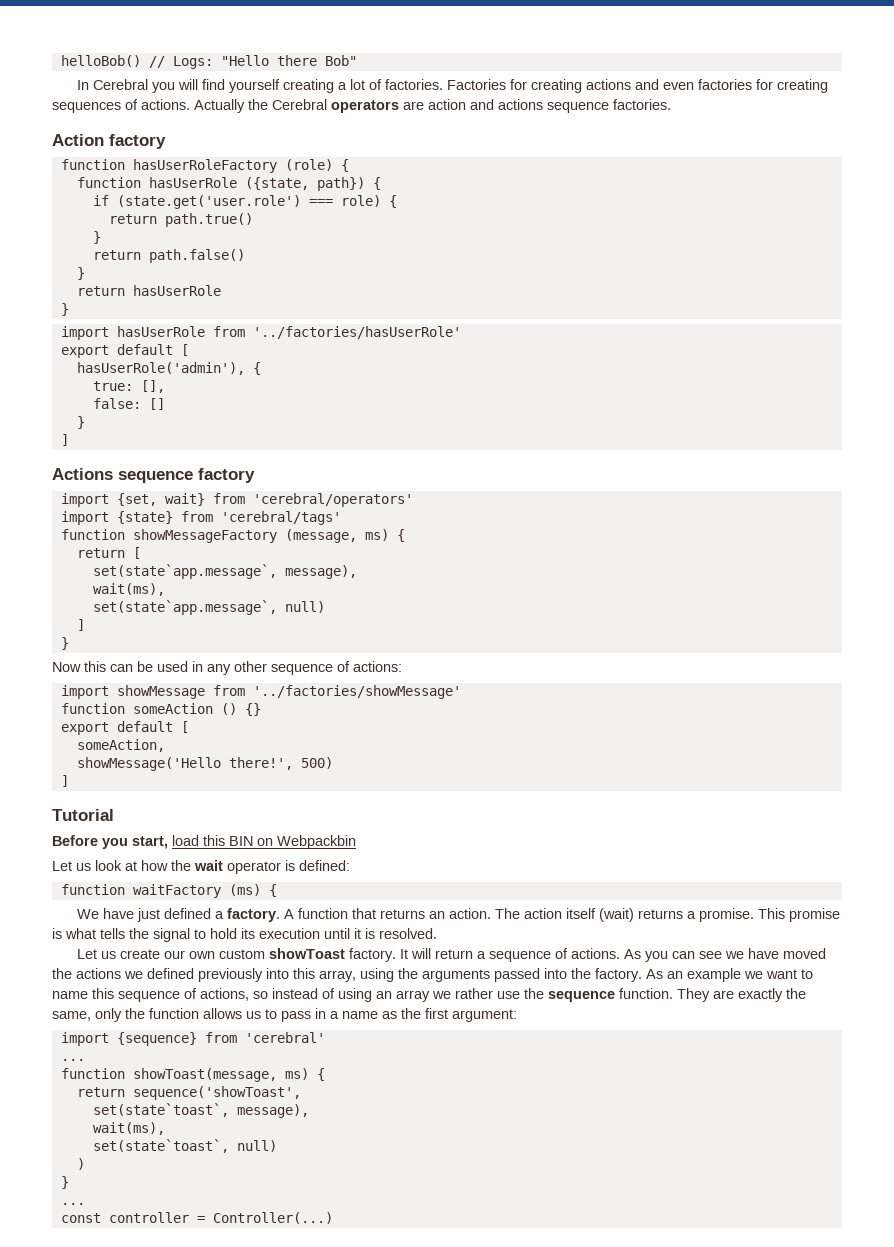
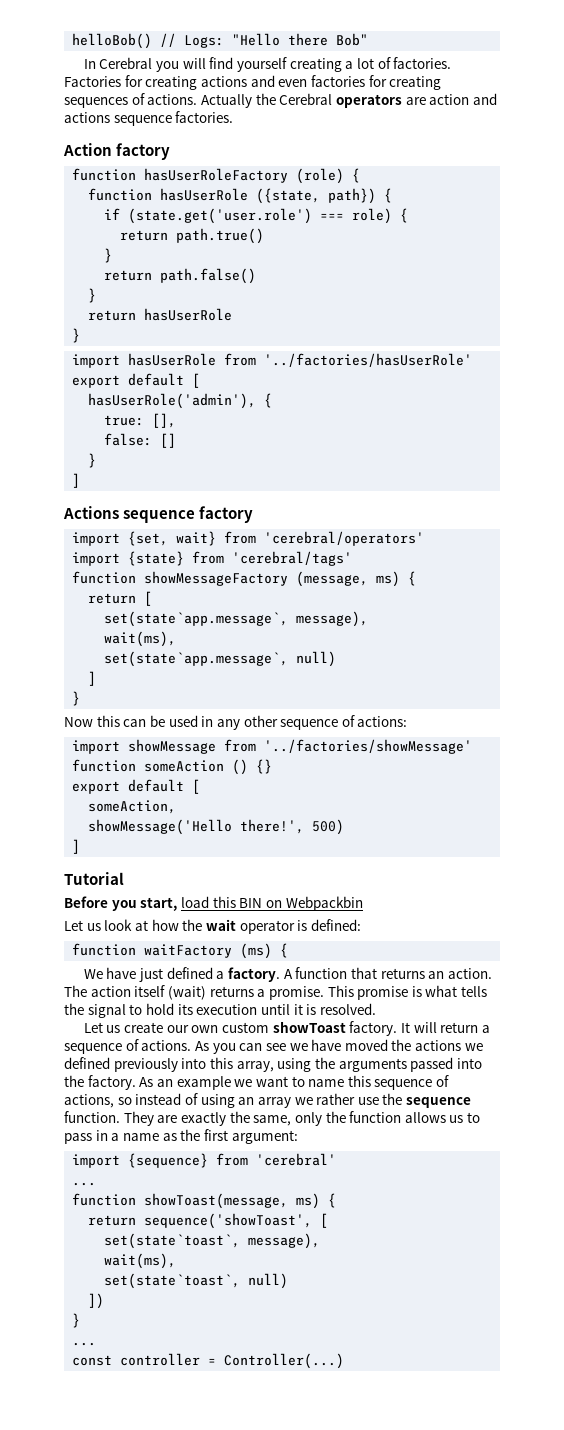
- return sequence('showToast',
+ return sequence('showToast', [
- )
+ ])

